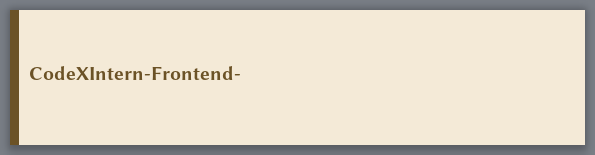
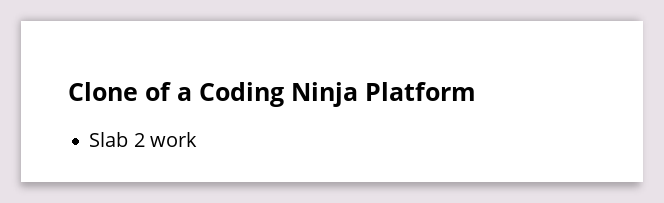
- CodeXIntern-Frontend-
+ Clone of a Coding Ninja Platform
+ Slab 2 work

